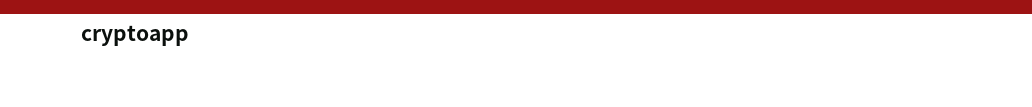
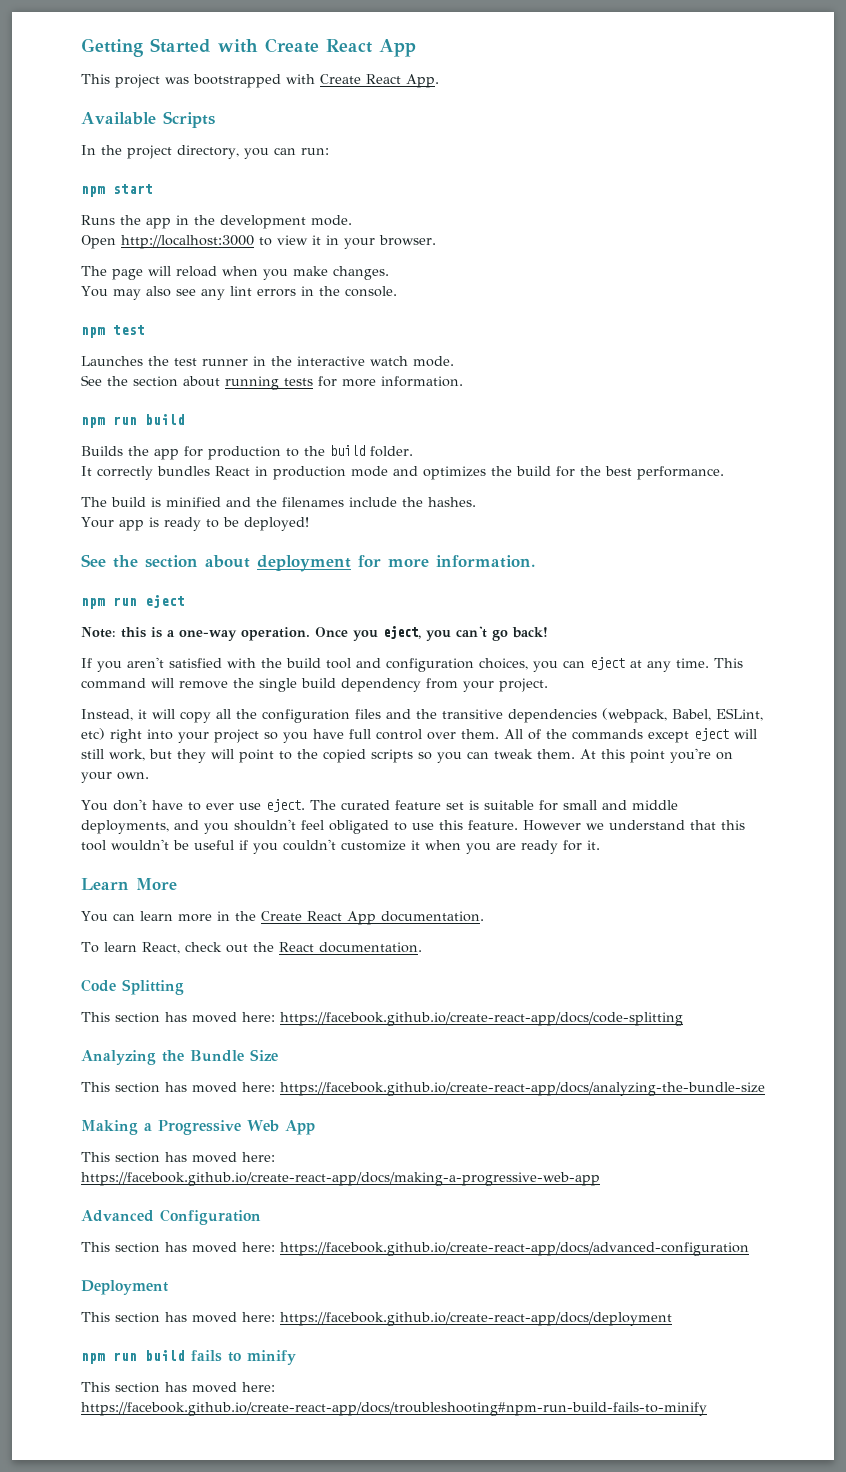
- cryptoapp
+ Getting Started with Create React App
+ This project was bootstrapped with Create React App.
+ Available Scripts
+ In the project directory, you can run:
+ npm start
+ Runs the app in the development mode.
+ Open http://localhost:3000 to view it in your browser.
+ The page will reload when you make changes.
+ You may also see any lint errors in the console.
+ npm test
+ Launches the test runner in the interactive watch mode.
+ See the section about running tests for more information.
+ npm run build
+ Builds the app for production to the build folder.
+ It correctly bundles React in production mode and optimizes the build for the best performance.
+ The build is minified and the filenames include the hashes.
+ Your app is ready to be deployed!
+ See the section about deployment for more information.
+ npm run eject
+ Note: this is a one-way operation. Once you eject, you can't go back!
+ If you aren't satisfied with the build tool and configuration choices, you can eject at any time. This command will remove the single build dependency from your project.
+ Instead, it will copy all the configuration files and the transitive dependencies (webpack, Babel, ESLint, etc) right into your project so you have full control over them. All of the commands except eject will still work, but they will point to the copied scripts so you can tweak them. At this point you're on your own.
+ You don't have to ever use eject. The curated feature set is suitable for small and middle deployments, and you shouldn't feel obligated to use this feature. However we understand that this tool wouldn't be useful if you couldn't customize it when you are ready for it.
+ Learn More
+ You can learn more in the Create React App documentation.
+ To learn React, check out the React documentation.
+ Code Splitting
+ This section has moved here: https://facebook.github.io/create-react-app/docs/code-splitting
+ Analyzing the Bundle Size
+ This section has moved here: https://facebook.github.io/create-react-app/docs/analyzing-the-bundle-size
+ Making a Progressive Web App
+ This section has moved here: https://facebook.github.io/create-react-app/docs/making-a-progressive-web-app
+ Advanced Configuration
+ This section has moved here: https://facebook.github.io/create-react-app/docs/advanced-configuration
+ Deployment
+ This section has moved here: https://facebook.github.io/create-react-app/docs/deployment
+ npm run build fails to minify
+ This section has moved here: https://facebook.github.io/create-react-app/docs/troubleshooting#npm-run-build-fails-to-minify

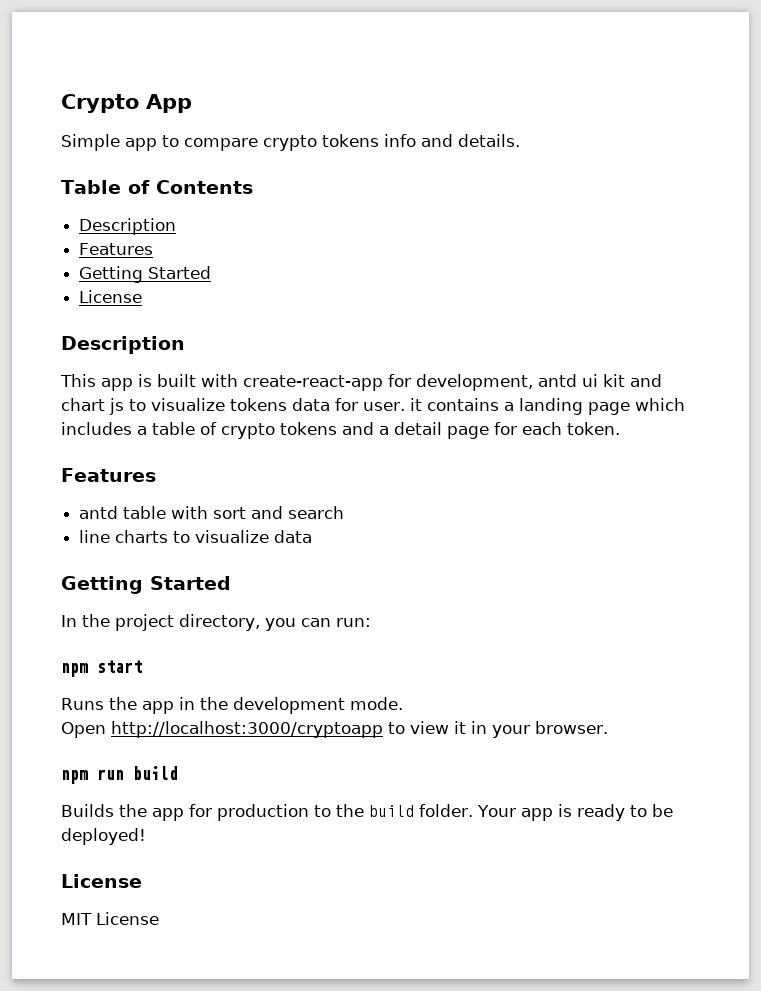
- Getting Started with Create React App
- This project was bootstrapped with Create React App.
- Available Scripts
+ Crypto App
+ Simple app to compare crypto tokens info and details.
+ Table of Contents
+ Description
+ Features
+ Getting Started
+ License
+ Description
+ This app is built with create-react-app for development, antd ui kit and chart js to visualize tokens data for user. it contains a landing page which includes a table of crypto tokens and a detail page for each token.
+ Features
+ antd table with sort and search
+ line charts to visualize data
+ Getting Started
- Open http://localhost:3000 to view it in your browser.
+ Open http://localhost:3000/cryptoapp to view it in your browser.
- The page will reload when you make changes.
- You may also see any lint errors in the console.
- npm test
- Launches the test runner in the interactive watch mode.
- See the section about running tests for more information.
- Builds the app for production to the build folder.
- It correctly bundles React in production mode and optimizes the build for the best performance.
- The build is minified and the filenames include the hashes.
- Your app is ready to be deployed!
- See the section about deployment for more information.
- npm run eject
- Note: this is a one-way operation. Once you eject, you can't go back!
- If you aren't satisfied with the build tool and configuration choices, you can eject at any time. This command will remove the single build dependency from your project.
- Instead, it will copy all the configuration files and the transitive dependencies (webpack, Babel, ESLint, etc) right into your project so you have full control over them. All of the commands except eject will still work, but they will point to the copied scripts so you can tweak them. At this point you're on your own.
- You don't have to ever use eject. The curated feature set is suitable for small and middle deployments, and you shouldn't feel obligated to use this feature. However we understand that this tool wouldn't be useful if you couldn't customize it when you are ready for it.
- Learn More
- You can learn more in the Create React App documentation.
- To learn React, check out the React documentation.
- Code Splitting
- This section has moved here: https://facebook.github.io/create-react-app/docs/code-splitting
- Analyzing the Bundle Size
- This section has moved here: https://facebook.github.io/create-react-app/docs/analyzing-the-bundle-size
- Making a Progressive Web App
- This section has moved here: https://facebook.github.io/create-react-app/docs/making-a-progressive-web-app
- Advanced Configuration
- This section has moved here: https://facebook.github.io/create-react-app/docs/advanced-configuration
- Deployment
- This section has moved here: https://facebook.github.io/create-react-app/docs/deployment
- npm run build fails to minify
- This section has moved here: https://facebook.github.io/create-react-app/docs/troubleshooting#npm-run-build-fails-to-minify
+ Builds the app for production to the build folder. Your app is ready to be deployed!
+ License
+ MIT License

